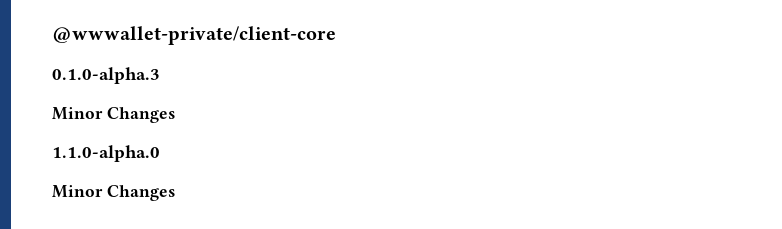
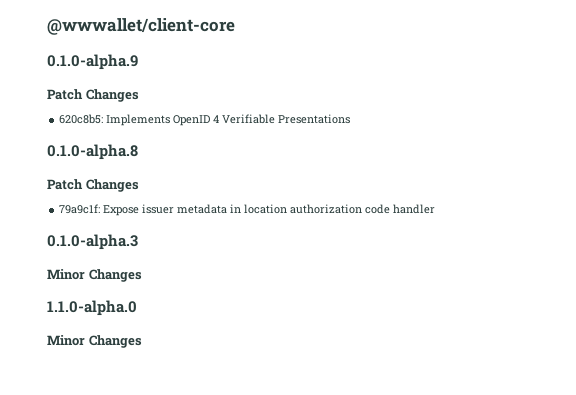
- @wwwallet-private/client-core
+ @wwwallet/client-core
+ 0.1.0-alpha.9
+ Patch Changes
+ 620c8b5: Implements OpenID 4 Verifiable Presentations
+ 0.1.0-alpha.8
+ Patch Changes
+ 79a9c1f: Expose issuer metadata in location authorization code handler

